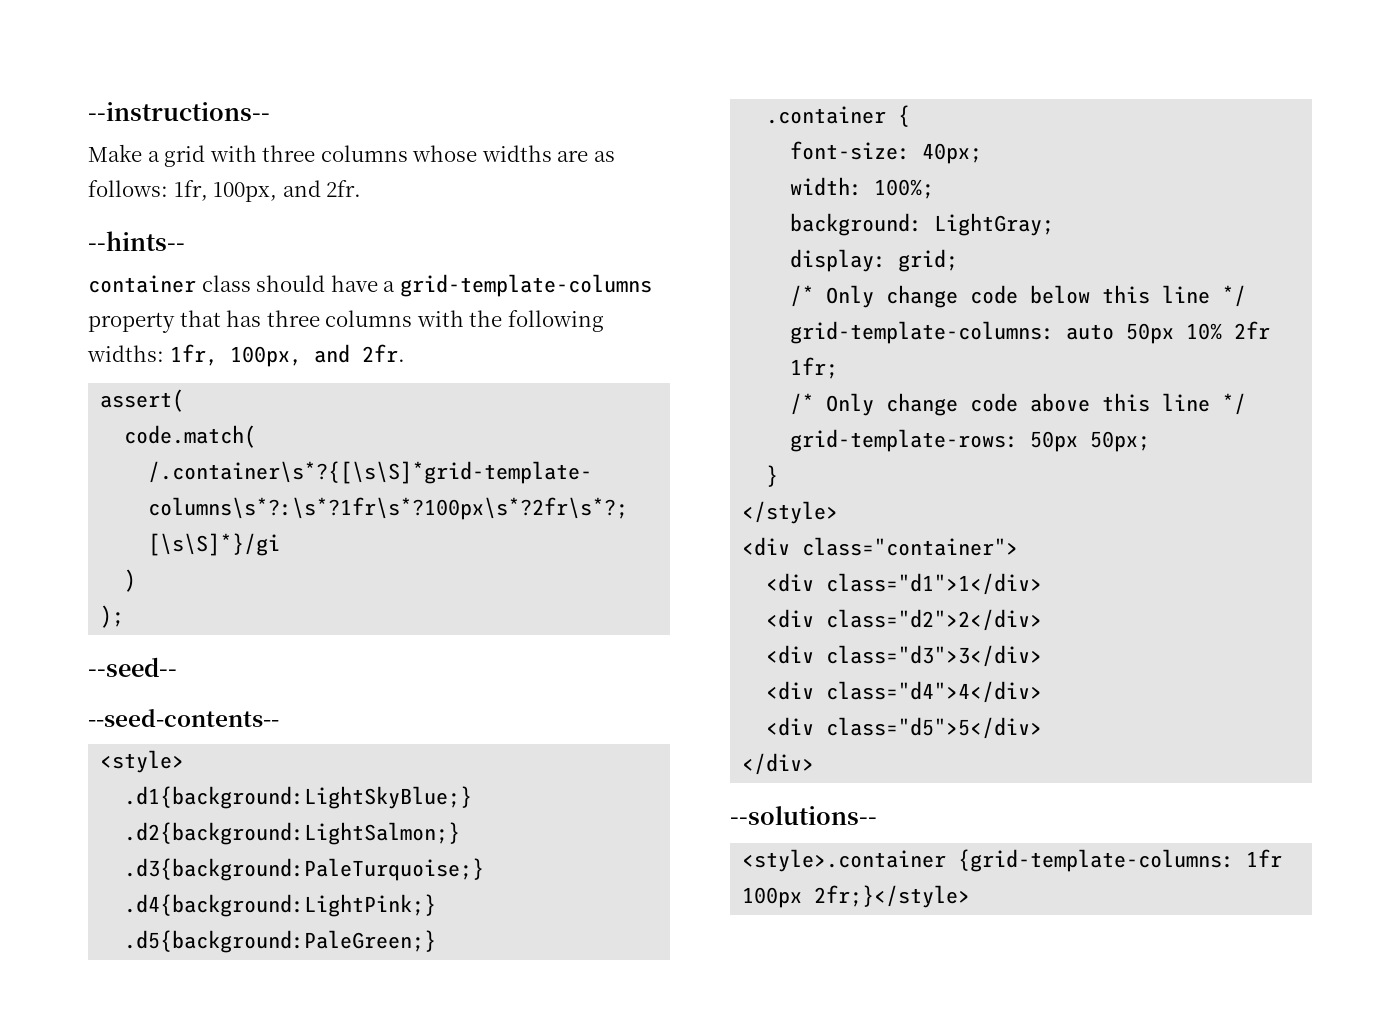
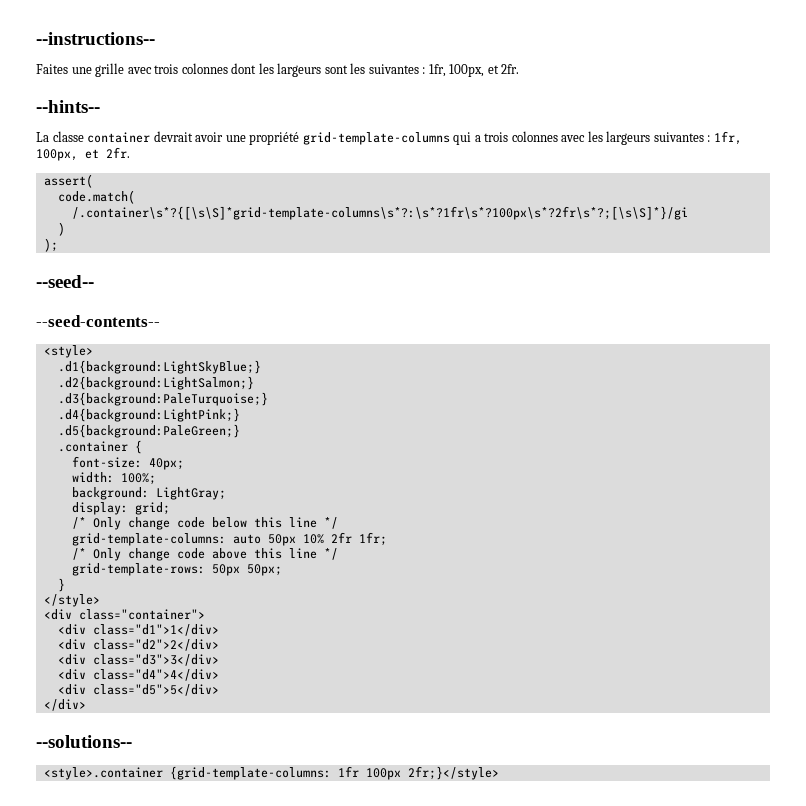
- Make a grid with three columns whose widths are as follows: 1fr, 100px, and 2fr.
+ Faites une grille avec trois colonnes dont les largeurs sont les suivantes : 1fr, 100px, et 2fr.
- container class should have a grid-template-columns property that has three columns with the following widths: 1fr, 100px, and 2fr.
+ La classe container devrait avoir une propriété grid-template-columns qui a trois colonnes avec les largeurs suivantes : 1fr, 100px, et 2fr.

